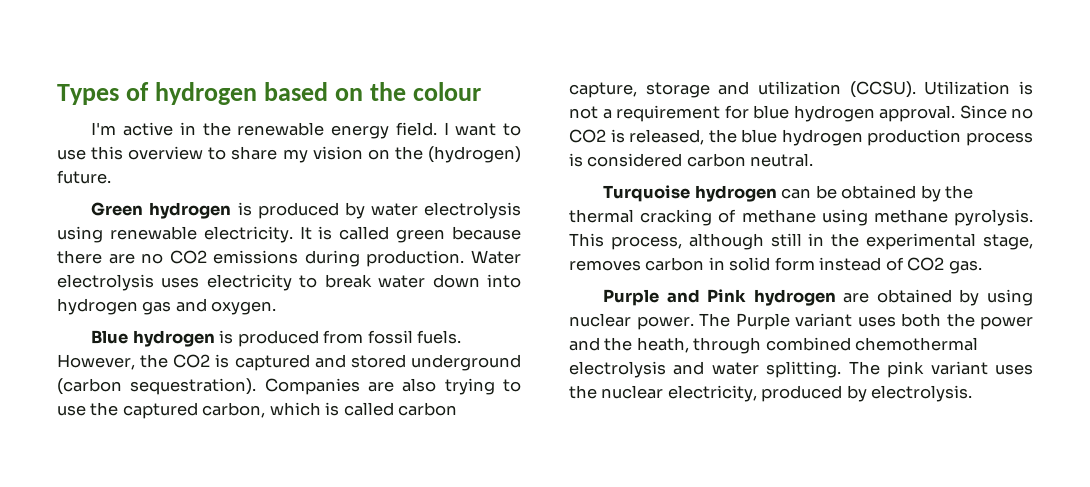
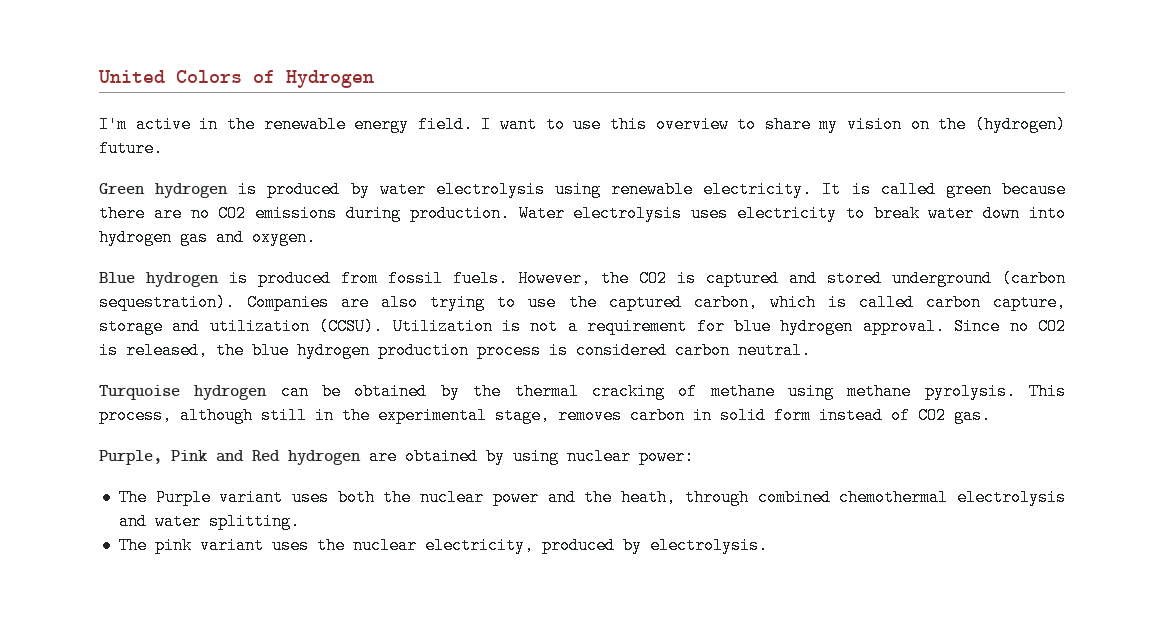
- Types of hydrogen based on the colour
+ United Colors of Hydrogen
- Purple and Pink hydrogen are obtained by using nuclear power. The Purple variant uses both the power and the heath, through combined chemothermal electrolysis and water splitting. The pink variant uses the nuclear electricity, produced by electrolysis.
+ Purple, Pink and Red hydrogen are obtained by using nuclear power:
+ The Purple variant uses both the nuclear power and the heath, through combined chemothermal electrolysis and water splitting.
+ The pink variant uses the nuclear electricity, produced by electrolysis.

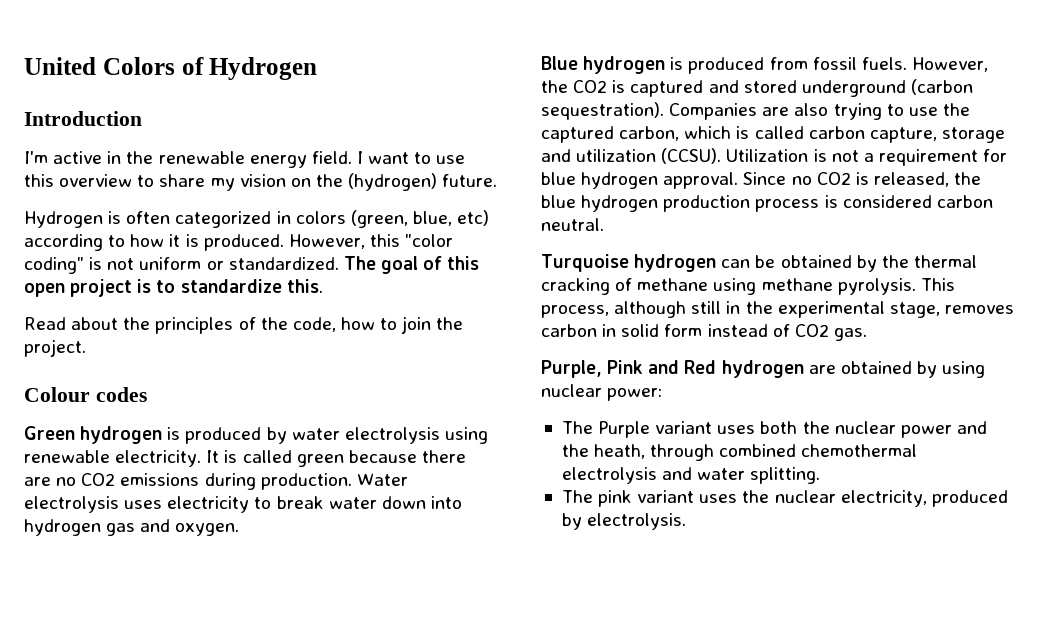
+ Introduction
+ Hydrogen is often categorized in colors (green, blue, etc) according to how it is produced. However, this "color coding" is not uniform or standardized. The goal of this open project is to standardize this.
+ Read about the principles of the code, how to join the project.
+ Colour codes

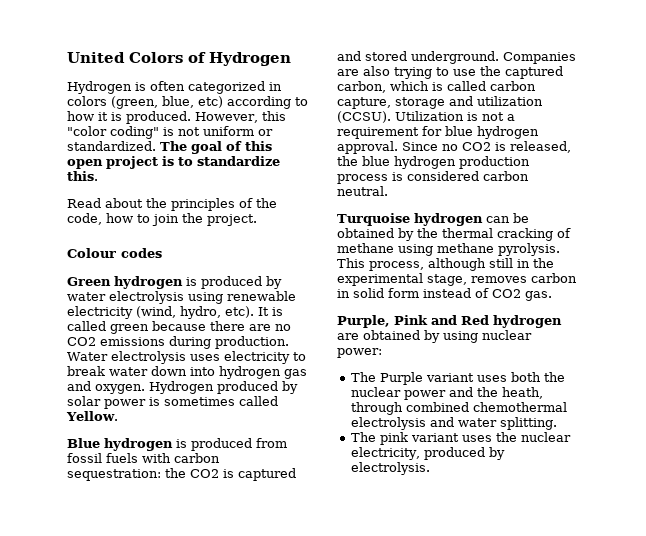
- Introduction
- I'm active in the renewable energy field. I want to use this overview to share my vision on the (hydrogen) future.
- Green hydrogen is produced by water electrolysis using renewable electricity.
+ Green hydrogen is produced by water electrolysis using renewable electricity (wind, hydro, etc).
+ Hydrogen produced by solar power is sometimes called Yellow.
- Blue hydrogen is produced from fossil fuels. However, the CO2 is captured and stored underground (carbon sequestration).
+ Blue hydrogen is produced from fossil fuels with carbon sequestration: the CO2 is captured and stored underground.

